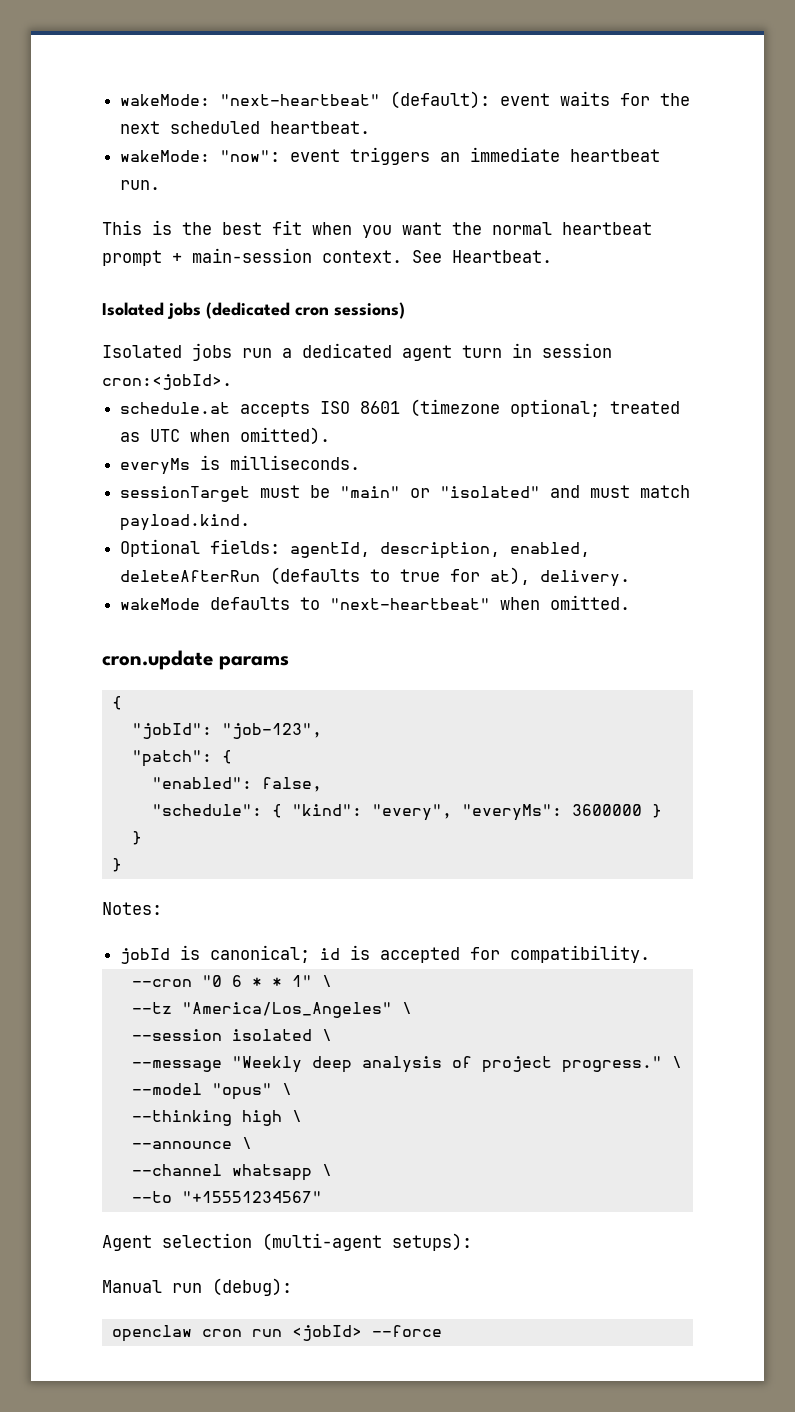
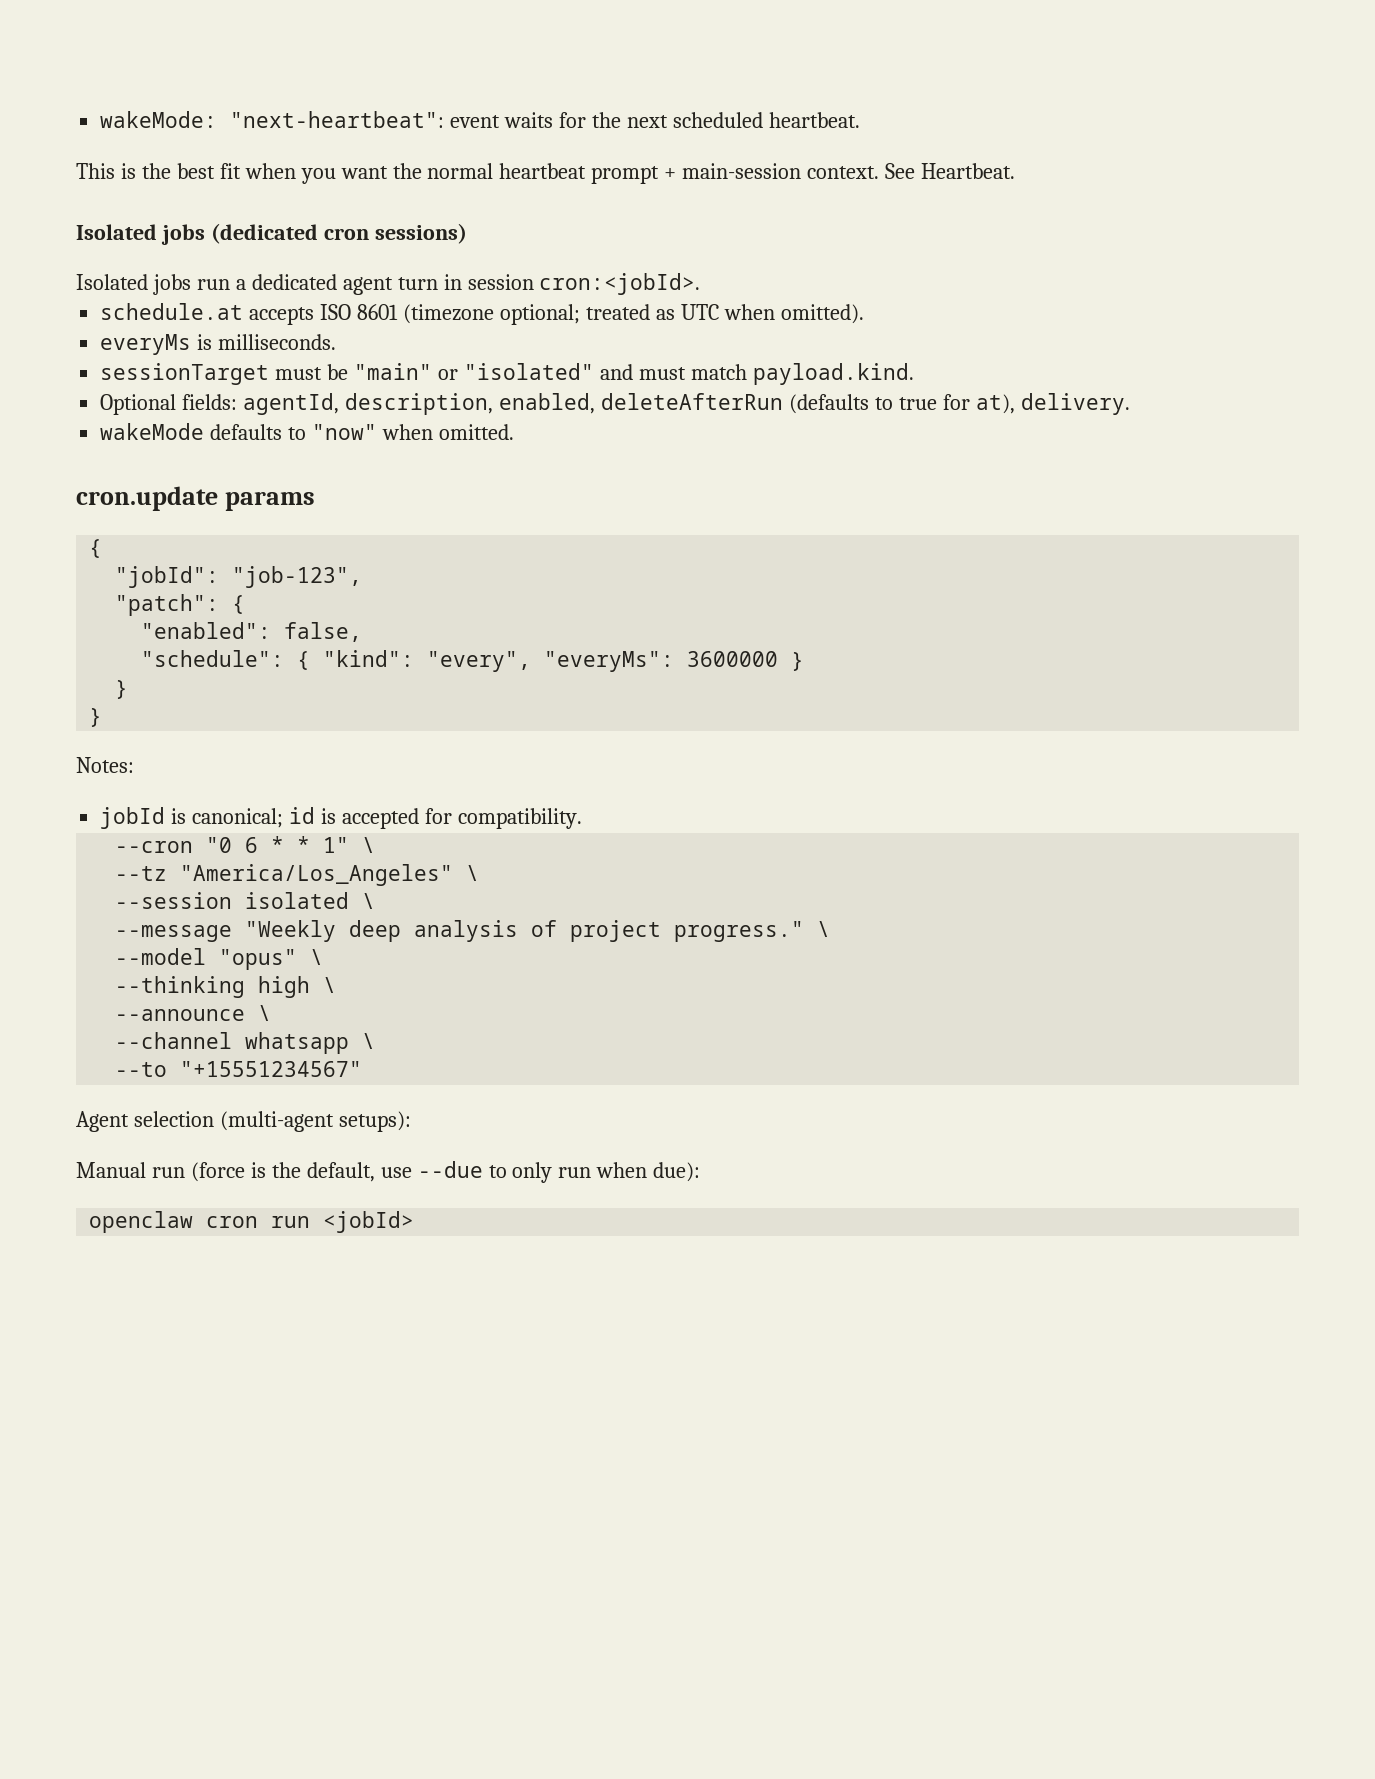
- wakeMode: "next-heartbeat" (default): event waits for the next scheduled heartbeat.
+ wakeMode: "next-heartbeat": event waits for the next scheduled heartbeat.
- wakeMode: "now": event triggers an immediate heartbeat run.
- wakeMode defaults to "next-heartbeat" when omitted.
+ wakeMode defaults to "now" when omitted.
- Manual run (debug):
+ Manual run (force is the default, use --due to only run when due):
- openclaw cron run <jobId> --force
+ openclaw cron run <jobId>

